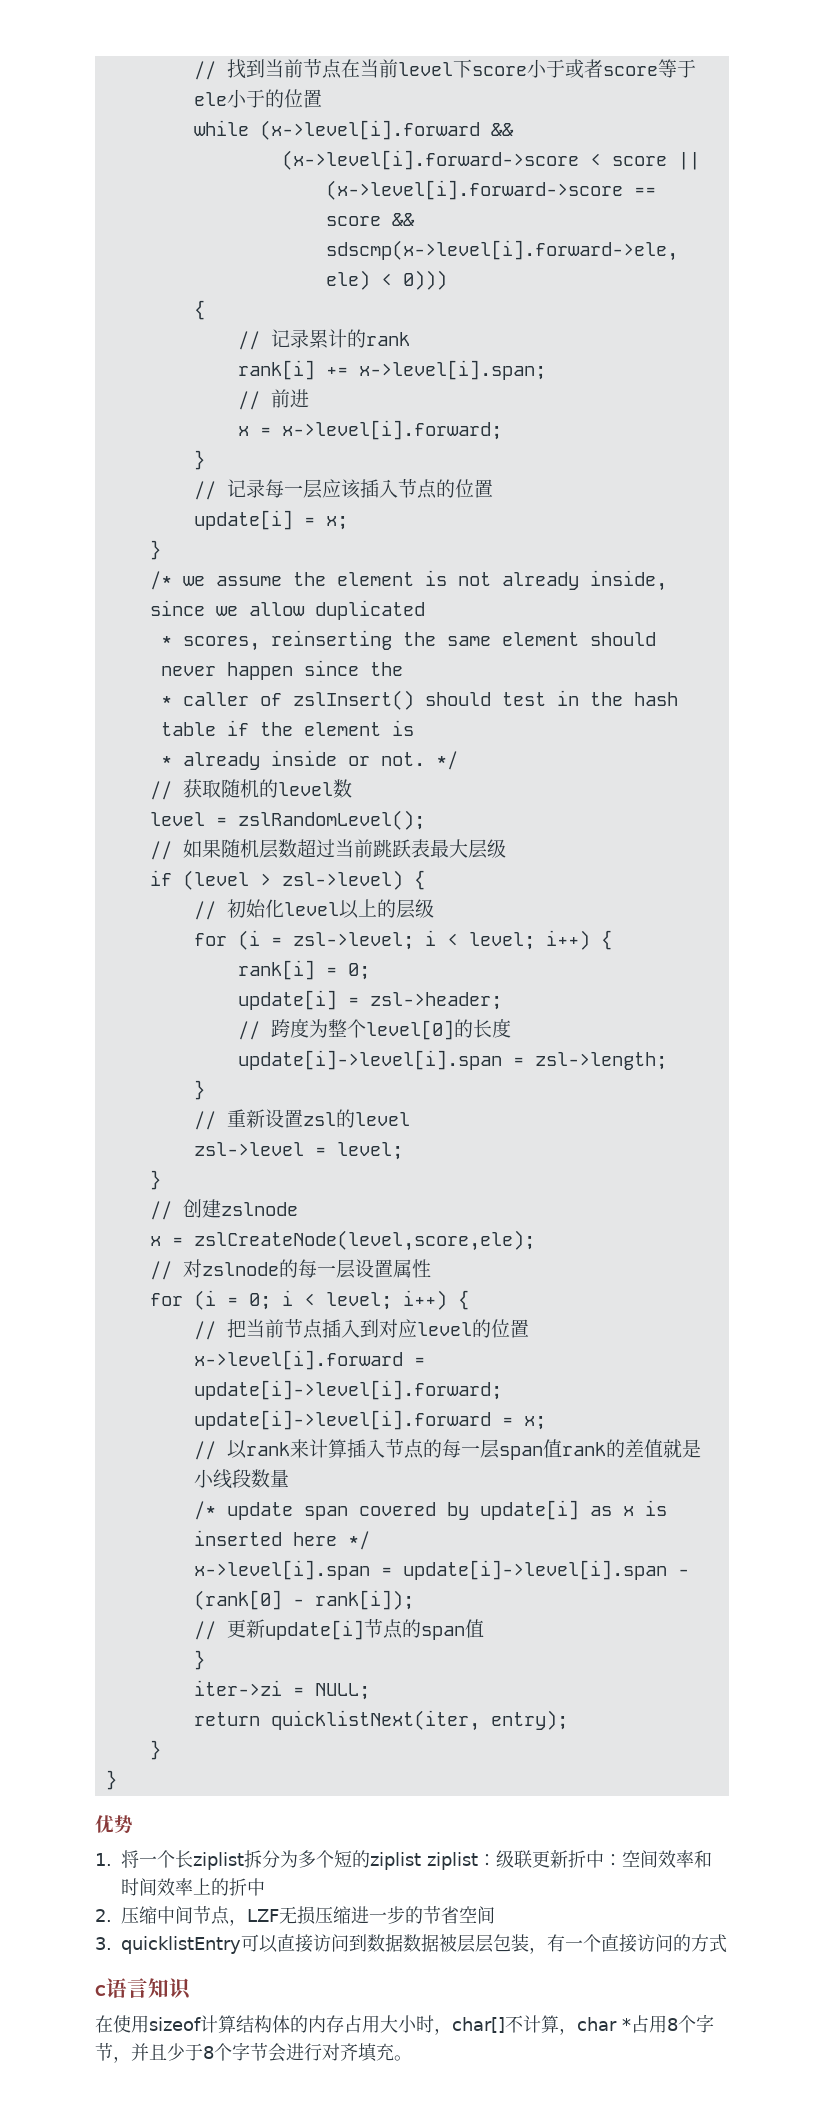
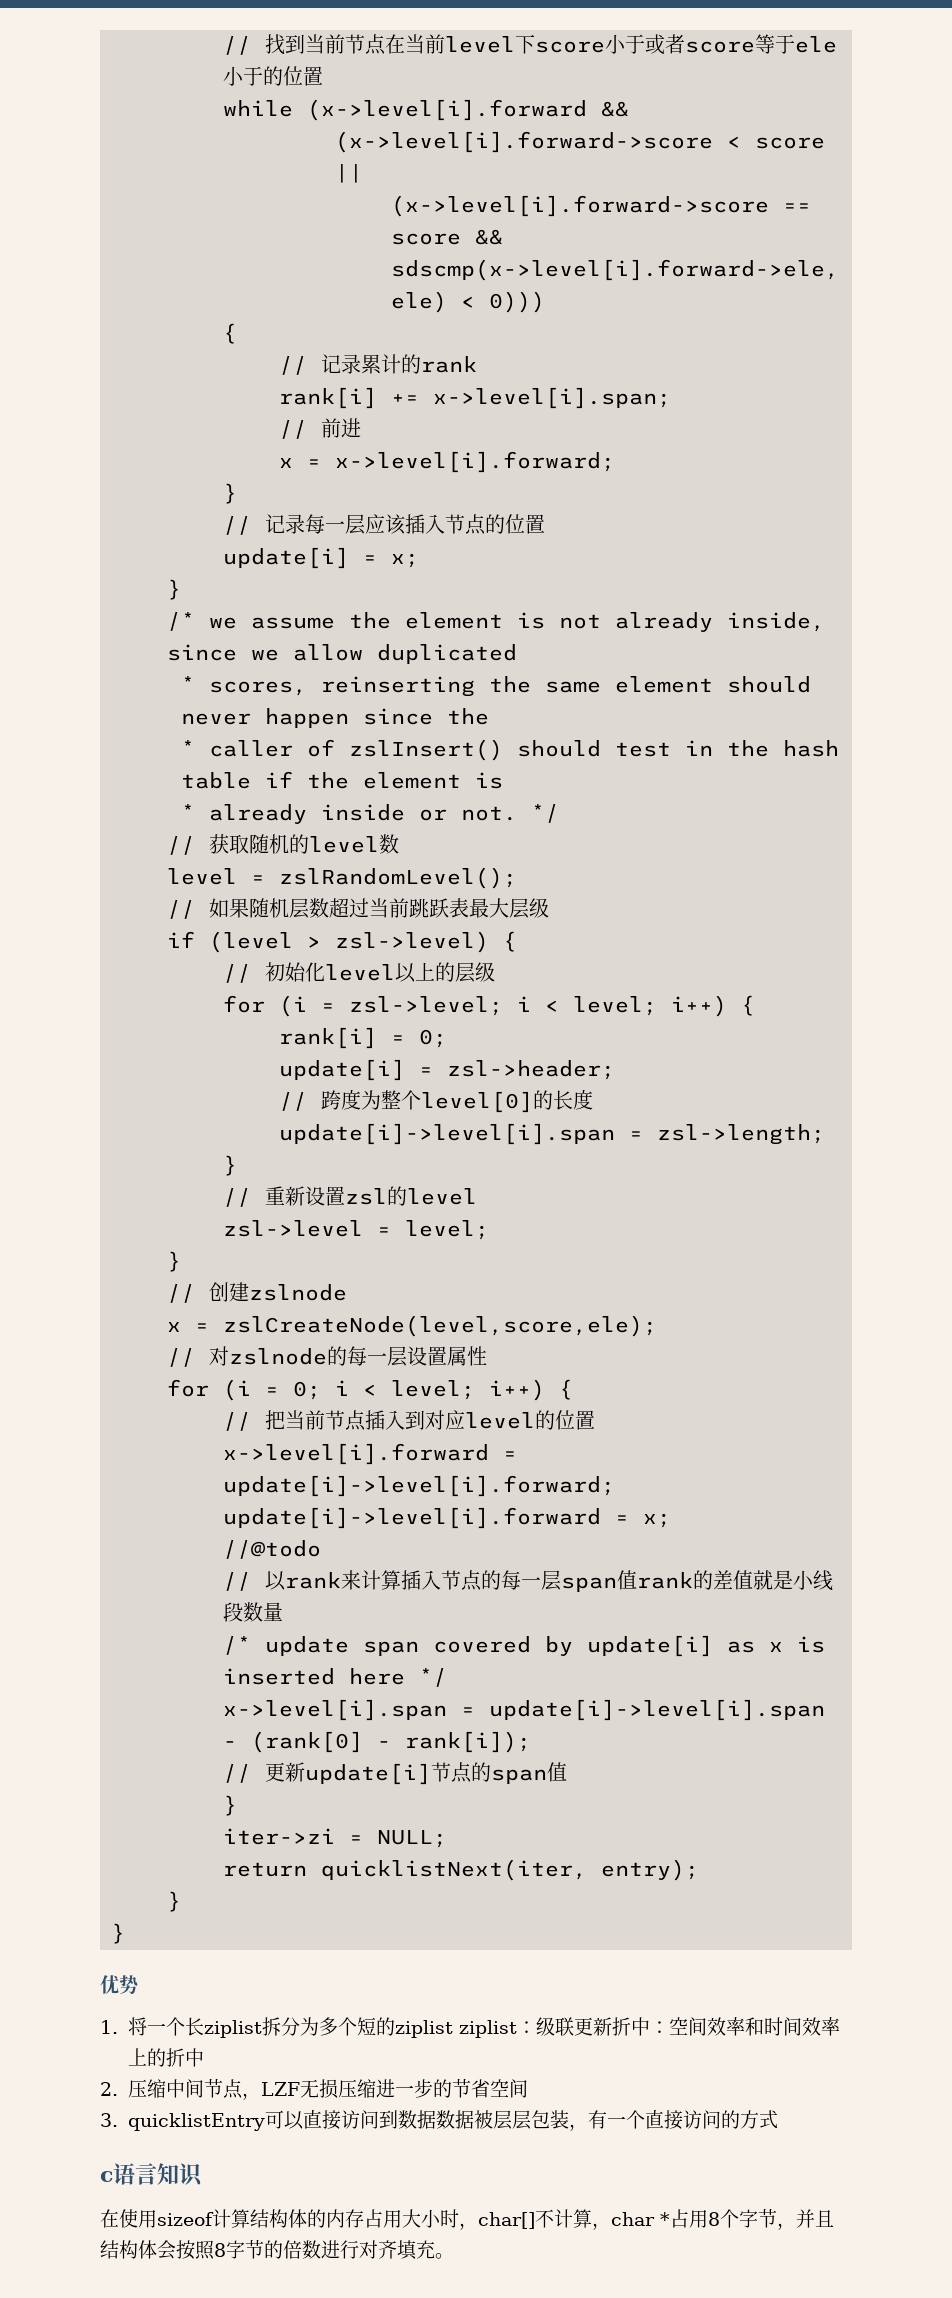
+ //@todo
- 在使用sizeof计算结构体的内存占用大小时，char[]不计算，char *占用8个字节，并且少于8个字节会进行对齐填充。
+ 在使用sizeof计算结构体的内存占用大小时，char[]不计算，char *占用8个字节，并且结构体会按照8字节的倍数进行对齐填充。

